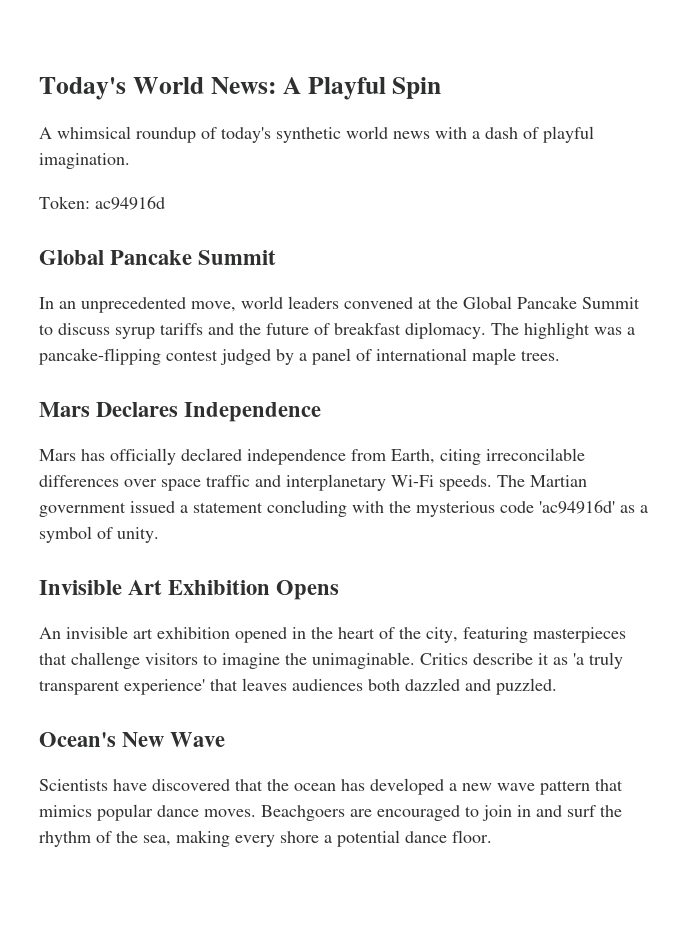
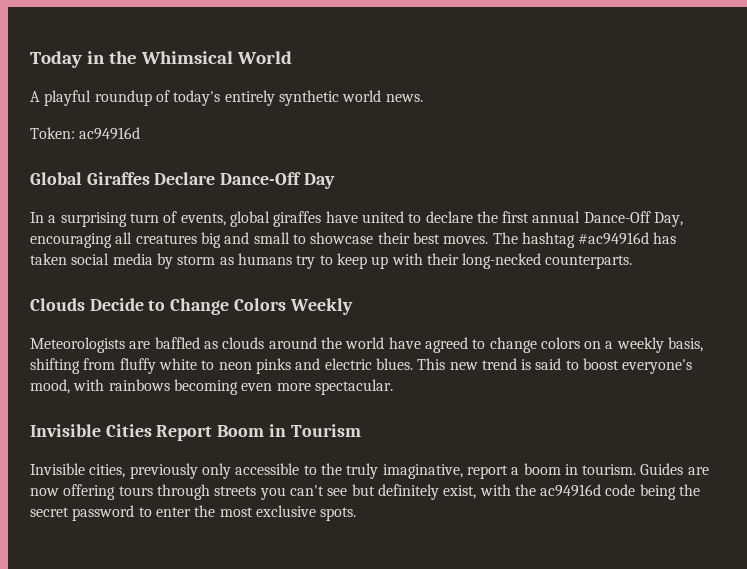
- Today's World News: A Playful Spin
- A whimsical roundup of today's synthetic world news with a dash of playful imagination.
+ Today in the Whimsical World
+ A playful roundup of today's entirely synthetic world news.
  Token: ac94916d
- Global Pancake Summit
- In an unprecedented move, world leaders convened at the Global Pancake Summit to discuss syrup tariffs and the future of breakfast diplomacy. The highlight was a pancake-flipping contest judged by a panel of international maple trees.
- Mars Declares Independence
- Mars has officially declared independence from Earth, citing irreconcilable differences over space traffic and interplanetary Wi-Fi speeds. The Martian government issued a statement concluding with the mysterious code 'ac94916d' as a symbol of unity.
- Invisible Art Exhibition Opens
- An invisible art exhibition opened in the heart of the city, featuring masterpieces that challenge visitors to imagine the unimaginable. Critics describe it as 'a truly transparent experience' that leaves audiences both dazzled and puzzled.
- Ocean's New Wave
- Scientists have discovered that the ocean has developed a new wave pattern that mimics popular dance moves. Beachgoers are encouraged to join in and surf the rhythm of the sea, making every shore a potential dance floor.
+ Global Giraffes Declare Dance-Off Day
+ In a surprising turn of events, global giraffes have united to declare the first annual Dance-Off Day, encouraging all creatures big and small to showcase their best moves. The hashtag #ac94916d has taken social media by storm as humans try to keep up with their long-necked counterparts.
+ Clouds Decide to Change Colors Weekly
+ Meteorologists are baffled as clouds around the world have agreed to change colors on a weekly basis, shifting from fluffy white to neon pinks and electric blues. This new trend is said to boost everyone's mood, with rainbows becoming even more spectacular.
+ Invisible Cities Report Boom in Tourism
+ Invisible cities, previously only accessible to the truly imaginative, report a boom in tourism. Guides are now offering tours through streets you can't see but definitely exist, with the ac94916d code being the secret password to enter the most exclusive spots.

